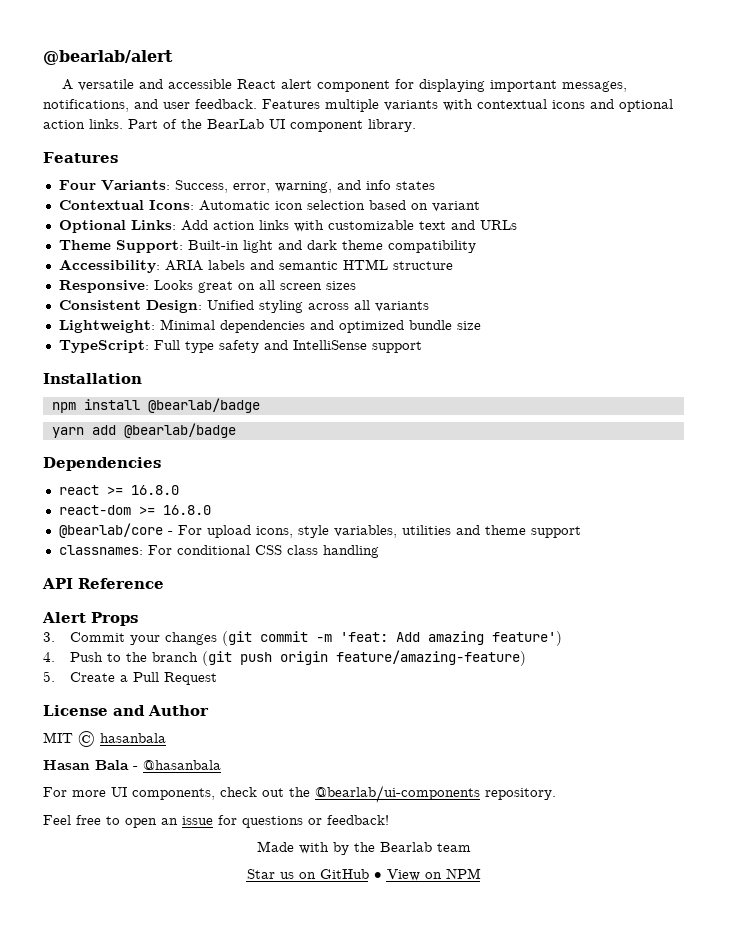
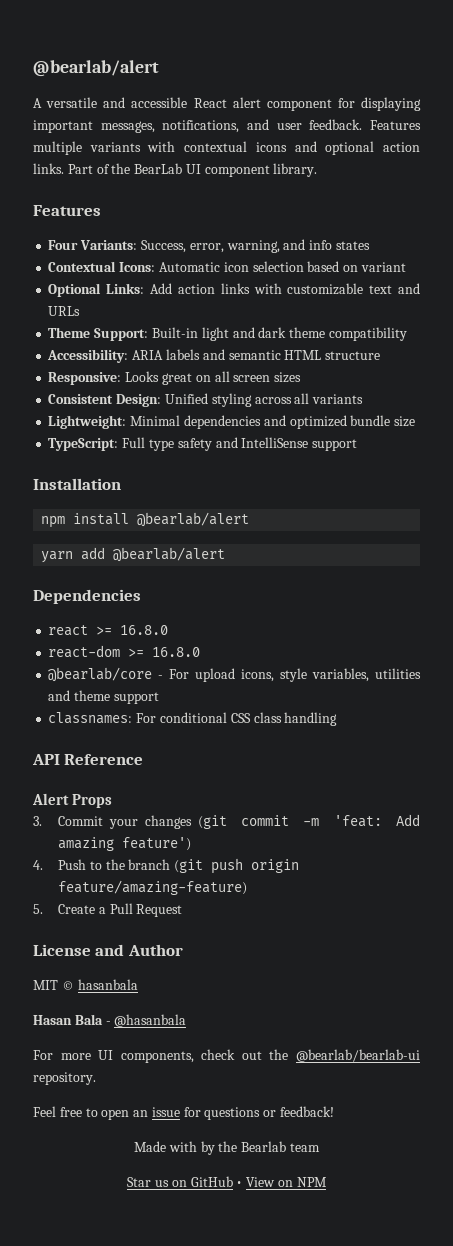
- npm install @bearlab/badge
+ npm install @bearlab/alert
- yarn add @bearlab/badge
+ yarn add @bearlab/alert
- For more UI components, check out the @bearlab/ui-components repository.
+ For more UI components, check out the @bearlab/bearlab-ui repository.

